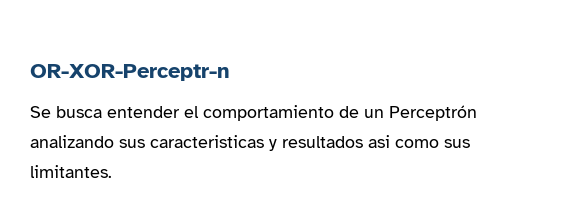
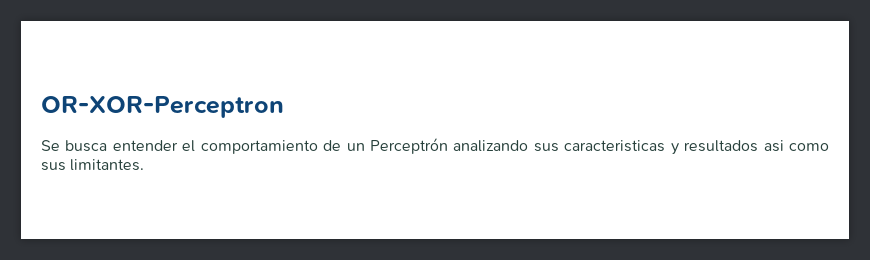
- OR-XOR-Perceptr-n
+ OR-XOR-Perceptron

